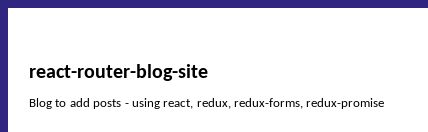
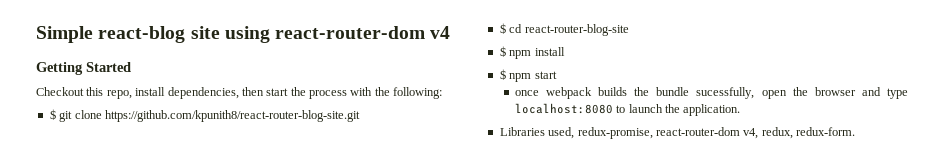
- react-router-blog-site
- Blog to add posts - using react, redux, redux-forms, redux-promise
+ Simple react-blog site using react-router-dom v4
+ Getting Started
+ Checkout this repo, install dependencies, then start the process with the following:
+ $ git clone https://github.com/kpunith8/react-router-blog-site.git
+ $ cd react-router-blog-site
+ $ npm install
+ $ npm start
+ once webpack builds the bundle sucessfully, open the browser and type localhost:8080 to launch the application.
+ Libraries used, redux-promise, react-router-dom v4, redux, redux-form.

